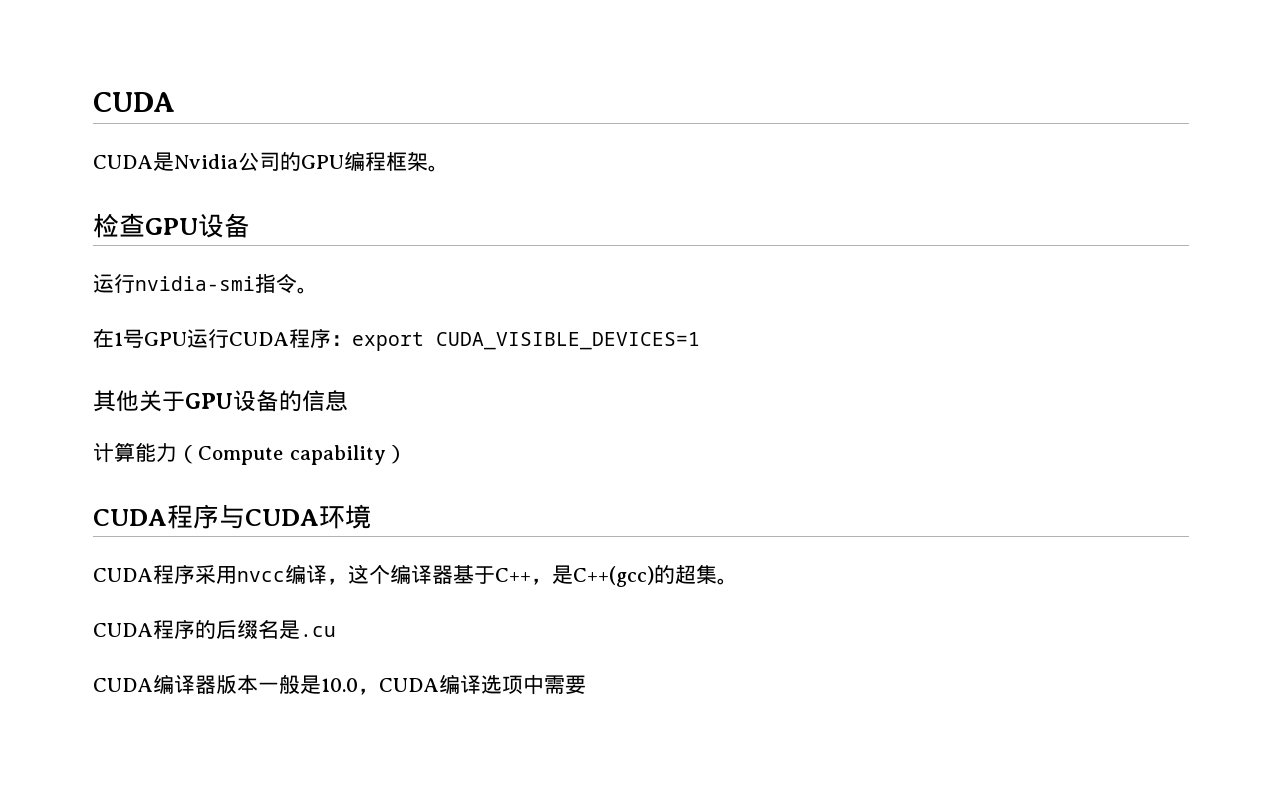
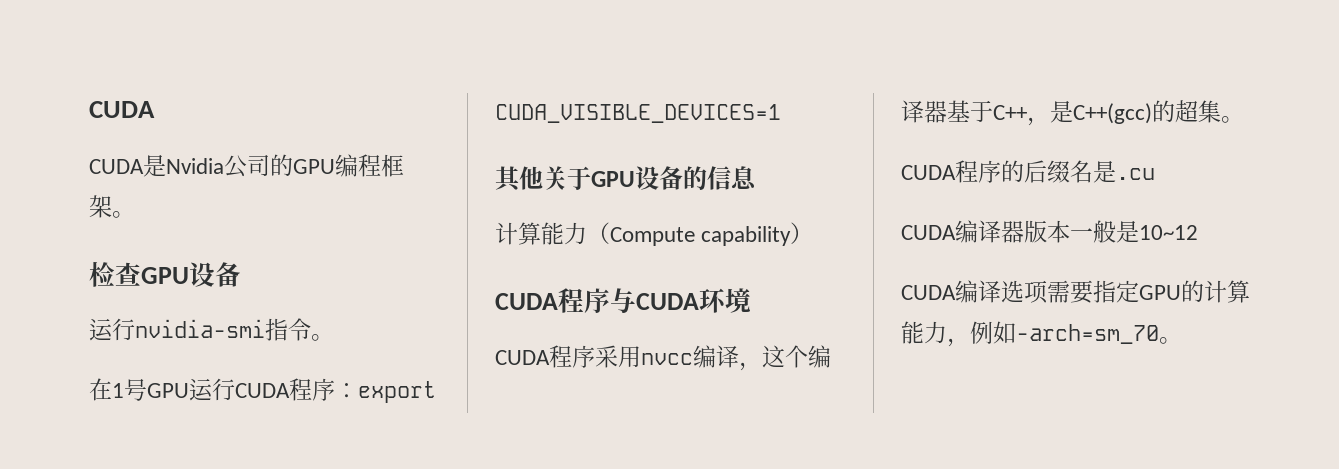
- CUDA编译器版本一般是10.0，CUDA编译选项中需要
+ CUDA编译器版本一般是10~12
+ CUDA编译选项需要指定GPU的计算能力，例如-arch=sm_70。

